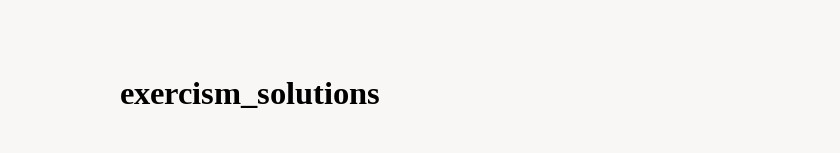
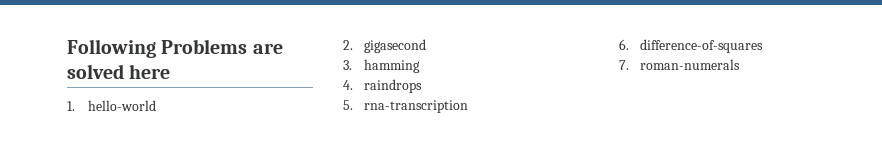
- exercism_solutions
+ Following Problems are solved here
+ 1. hello-world
+ 2. gigasecond
+ 3. hamming
+ 4. raindrops
+ 5. rna-transcription
+ 6. difference-of-squares
+ 7. roman-numerals

